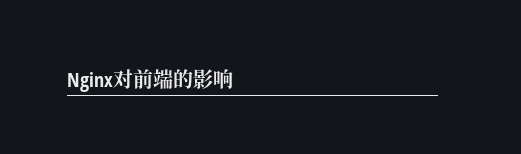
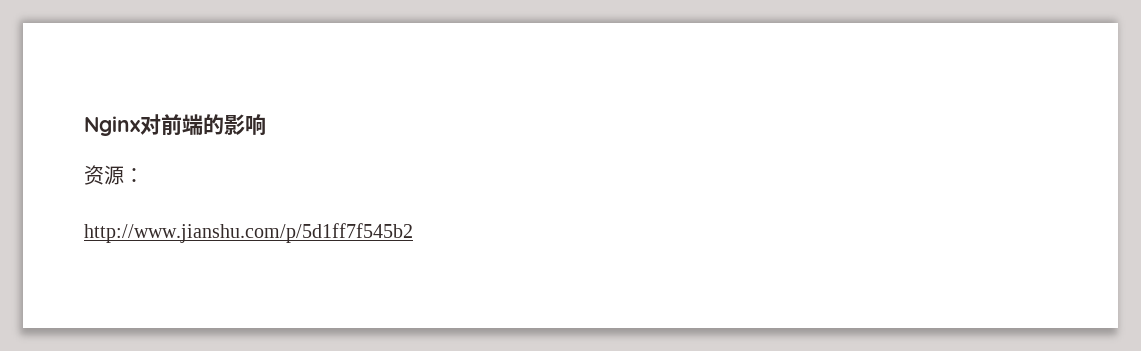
+ 资源：
+ http://www.jianshu.com/p/5d1ff7f545b2

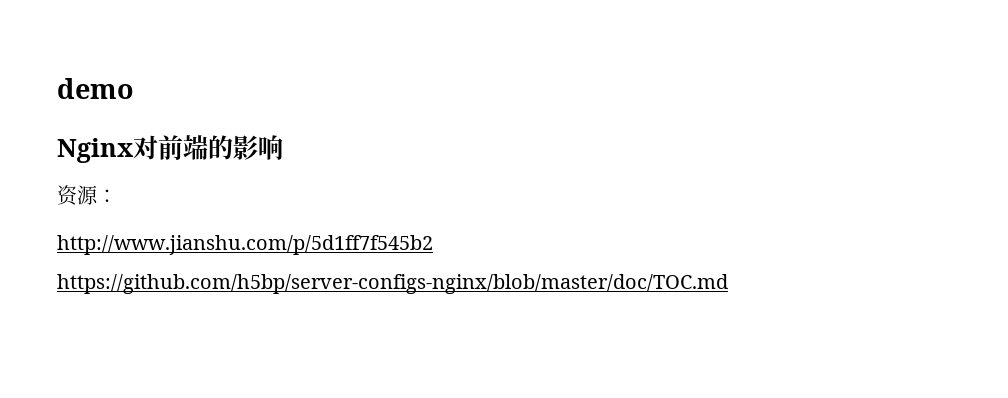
+ demo
+ https://github.com/h5bp/server-configs-nginx/blob/master/doc/TOC.md

